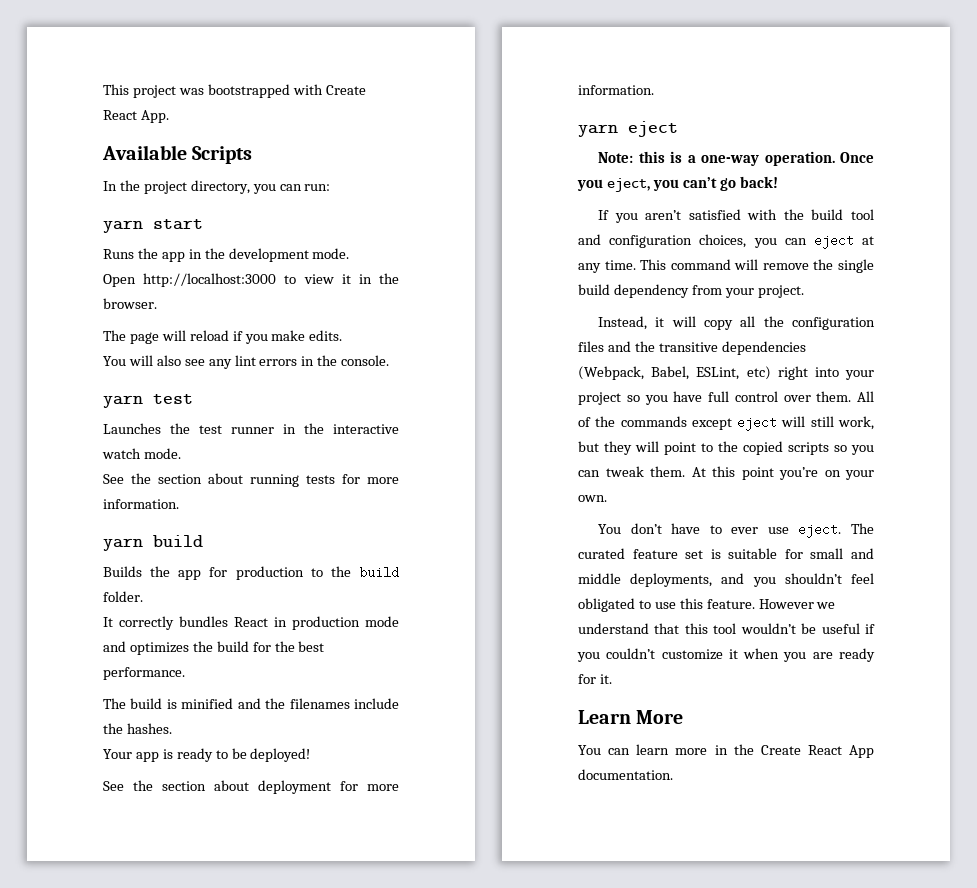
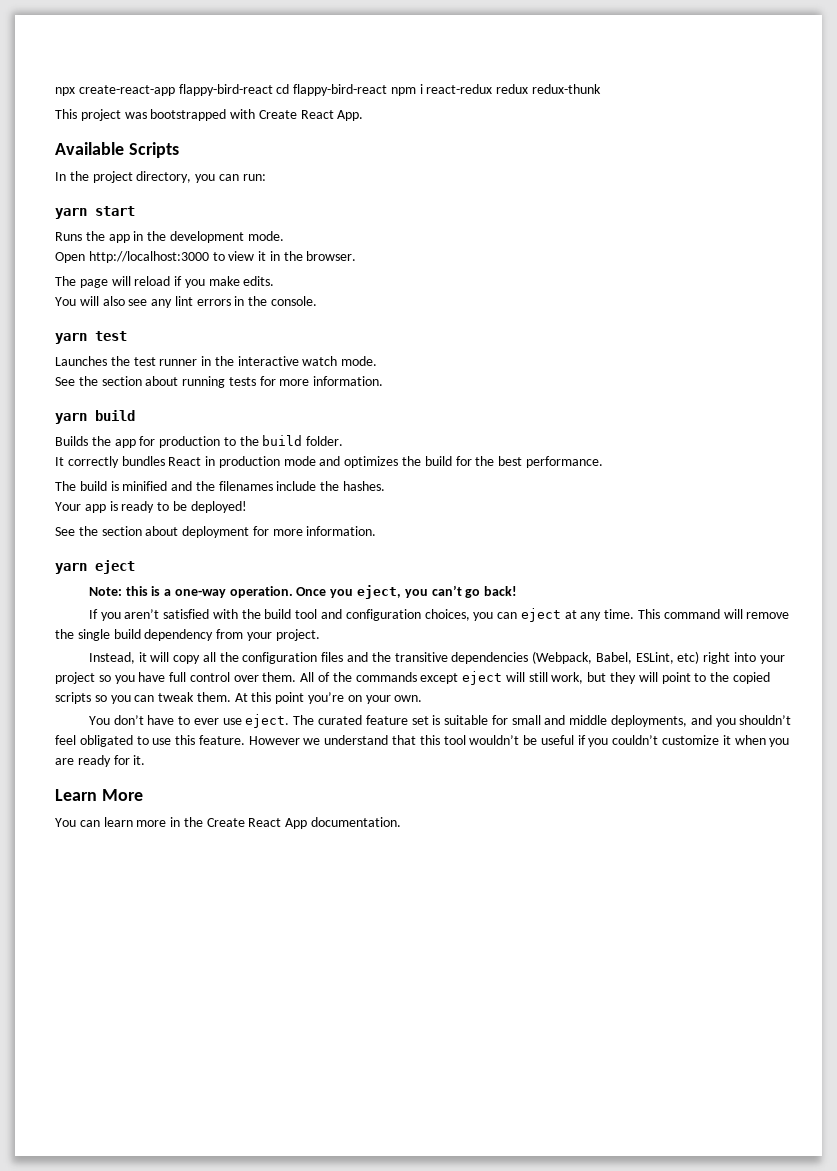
+ npx create-react-app flappy-bird-react cd flappy-bird-react npm i react-redux redux redux-thunk

